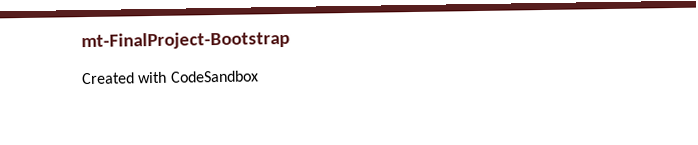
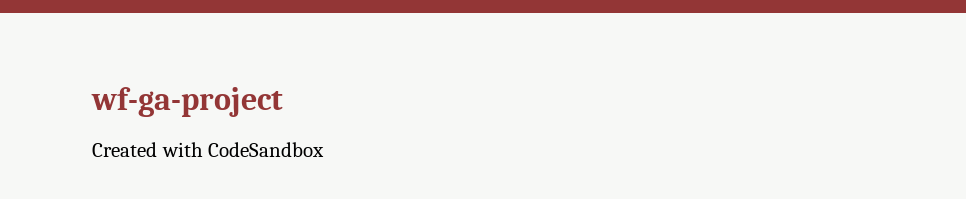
- mt-FinalProject-Bootstrap
+ wf-ga-project

